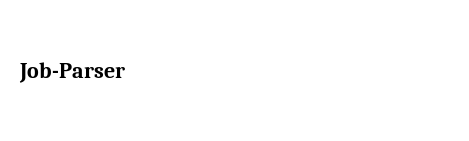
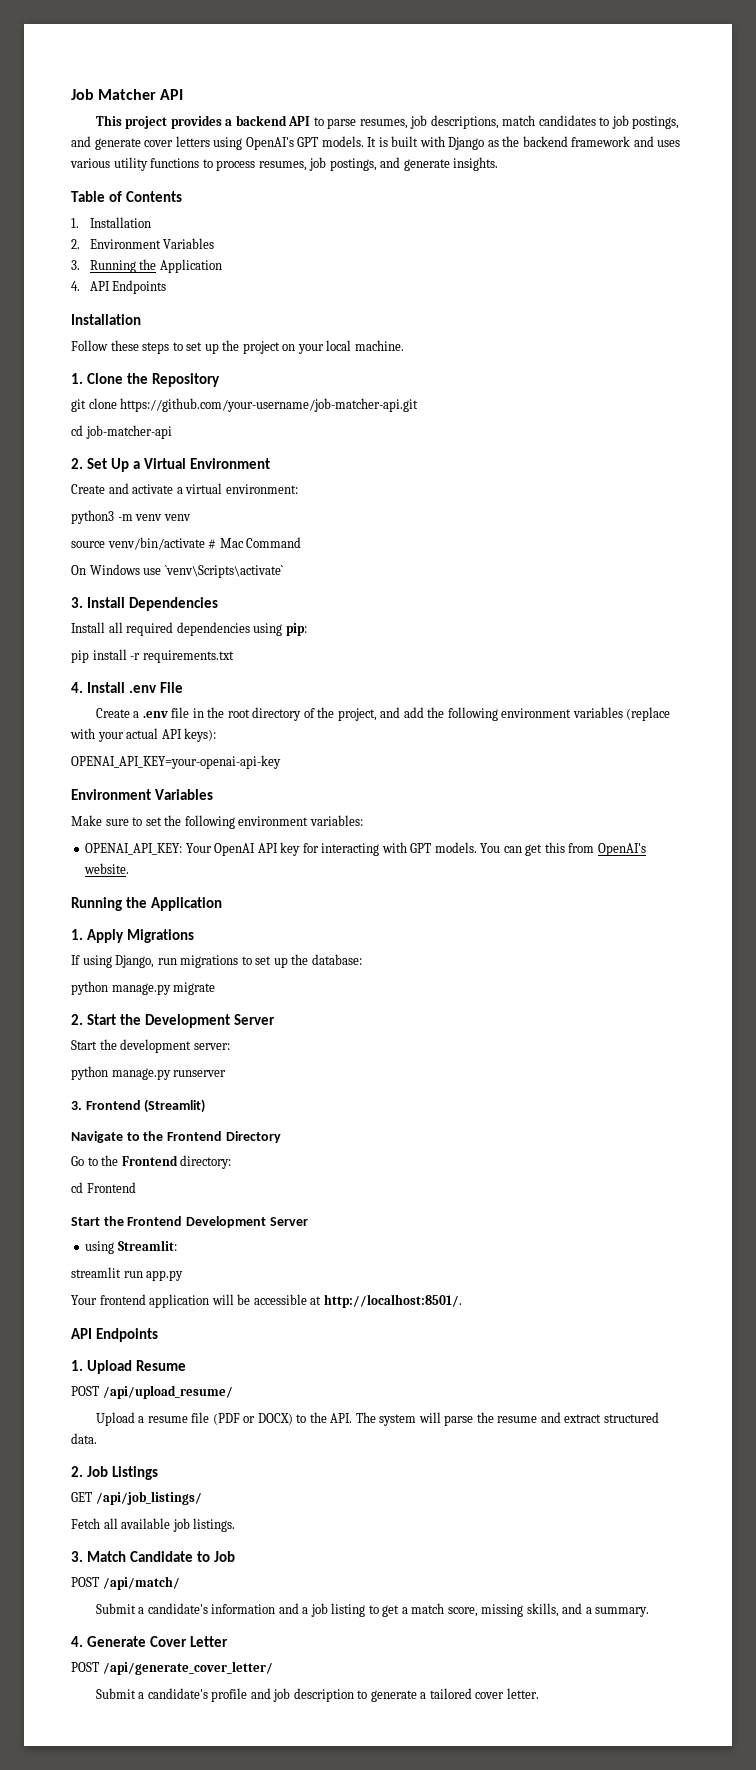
- Job-Parser
+ Job Matcher API
+ This project provides a backend API to parse resumes, job descriptions, match candidates to job postings, and generate cover letters using OpenAI's GPT models. It is built with Django as the backend framework and uses various utility functions to process resumes, job postings, and generate insights.
+ Table of Contents
+ 1. Installation
+ 2. Environment Variables
+ 3. Running the Application
+ 4. API Endpoints
+ Installation
+ Follow these steps to set up the project on your local machine.
+ 1. Clone the Repository
+ git clone https://github.com/your-username/job-matcher-api.git
+ cd job-matcher-api
+ 2. Set Up a Virtual Environment
+ Create and activate a virtual environment:
+ python3 -m venv venv
+ source venv/bin/activate # Mac Command
+ On Windows use `venv\Scripts\activate`
+ 3. Install Dependencies
+ Install all required dependencies using pip:
+ pip install -r requirements.txt
+ 4. Install .env File
+ Create a .env file in the root directory of the project, and add the following environment variables (replace with your actual API keys):
+ OPENAI_API_KEY=your-openai-api-key
+ Environment Variables
+ Make sure to set the following environment variables:
+ OPENAI_API_KEY: Your OpenAI API key for interacting with GPT models. You can get this from OpenAI's website.
+ Running the Application
+ 1. Apply Migrations
+ If using Django, run migrations to set up the database:
+ python manage.py migrate
+ 2. Start the Development Server
+ Start the development server:
+ python manage.py runserver
+ 3. Frontend (Streamlit)
+ Navigate to the Frontend Directory
+ Go to the Frontend directory:
+ cd Frontend
+ Start the Frontend Development Server
+ using Streamlit:
+ streamlit run app.py
+ Your frontend application will be accessible at http://localhost:8501/.
+ API Endpoints
+ 1. Upload Resume
+ POST /api/upload_resume/
+ Upload a resume file (PDF or DOCX) to the API. The system will parse the resume and extract structured data.
+ 2. Job Listings
+ GET /api/job_listings/
+ Fetch all available job listings.
+ 3. Match Candidate to Job
+ POST /api/match/
+ Submit a candidate's information and a job listing to get a match score, missing skills, and a summary.
+ 4. Generate Cover Letter
+ POST /api/generate_cover_letter/
+ Submit a candidate's profile and job description to generate a tailored cover letter.

